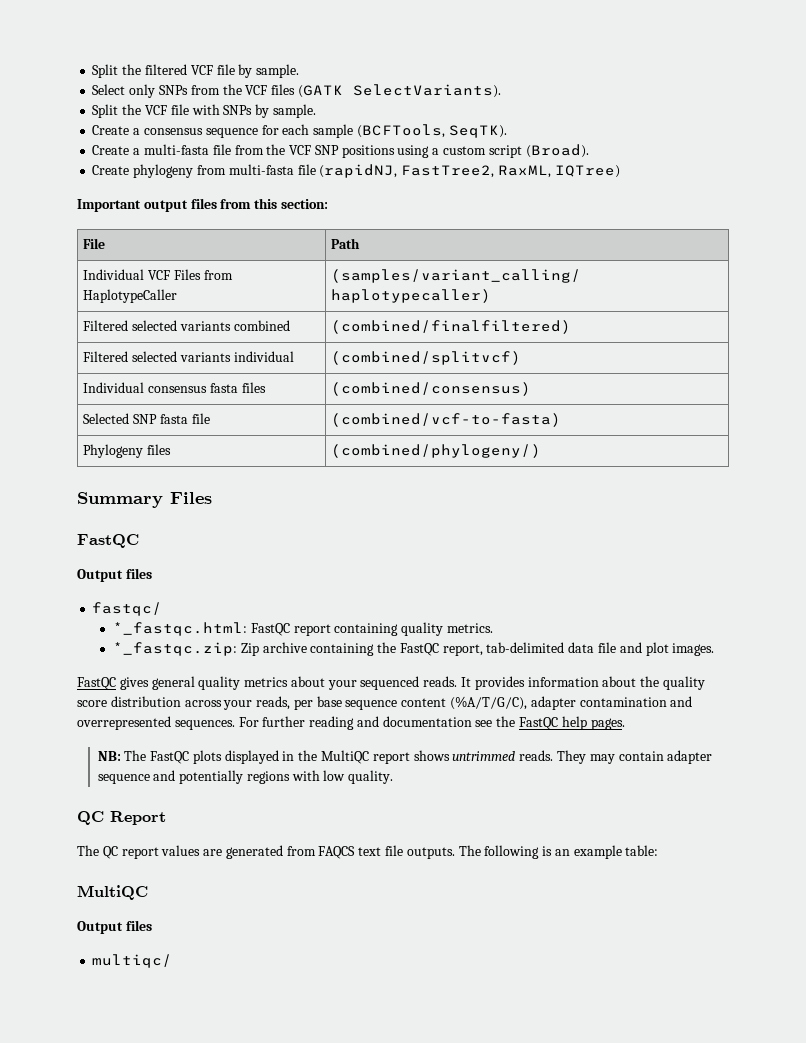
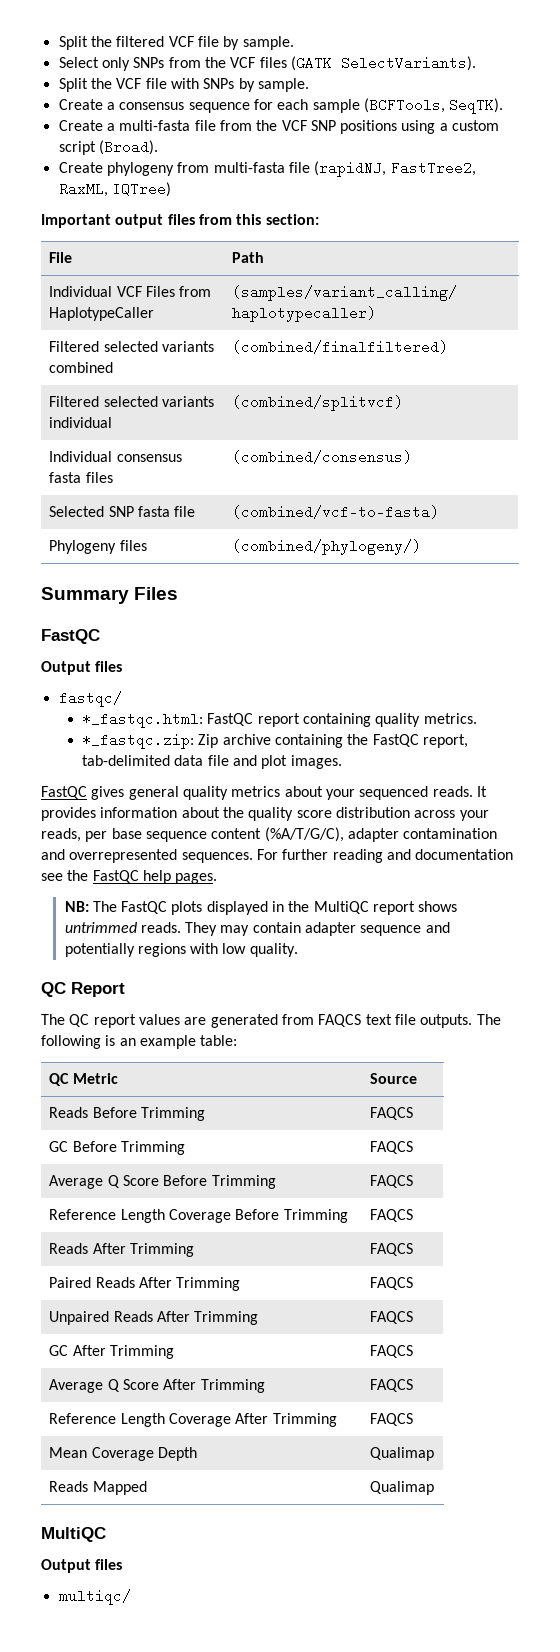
+ QC Metric | Source
+ Reads Before Trimming | FAQCS
+ GC Before Trimming | FAQCS
+ Average Q Score Before Trimming | FAQCS
+ Reference Length Coverage Before Trimming | FAQCS
+ Reads After Trimming | FAQCS
+ Paired Reads After Trimming | FAQCS
+ Unpaired Reads After Trimming | FAQCS
+ GC After Trimming | FAQCS
+ Average Q Score After Trimming | FAQCS
+ Reference Length Coverage After Trimming | FAQCS
+ Mean Coverage Depth | Qualimap
+ Reads Mapped | Qualimap

